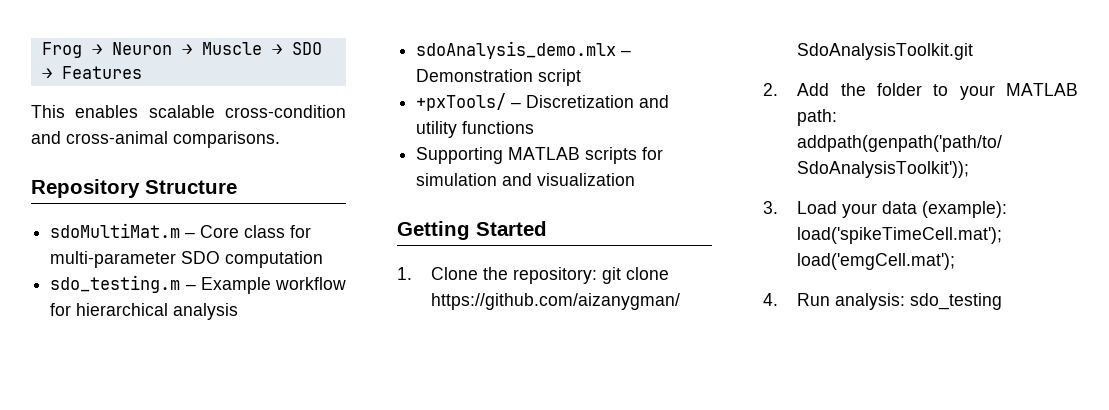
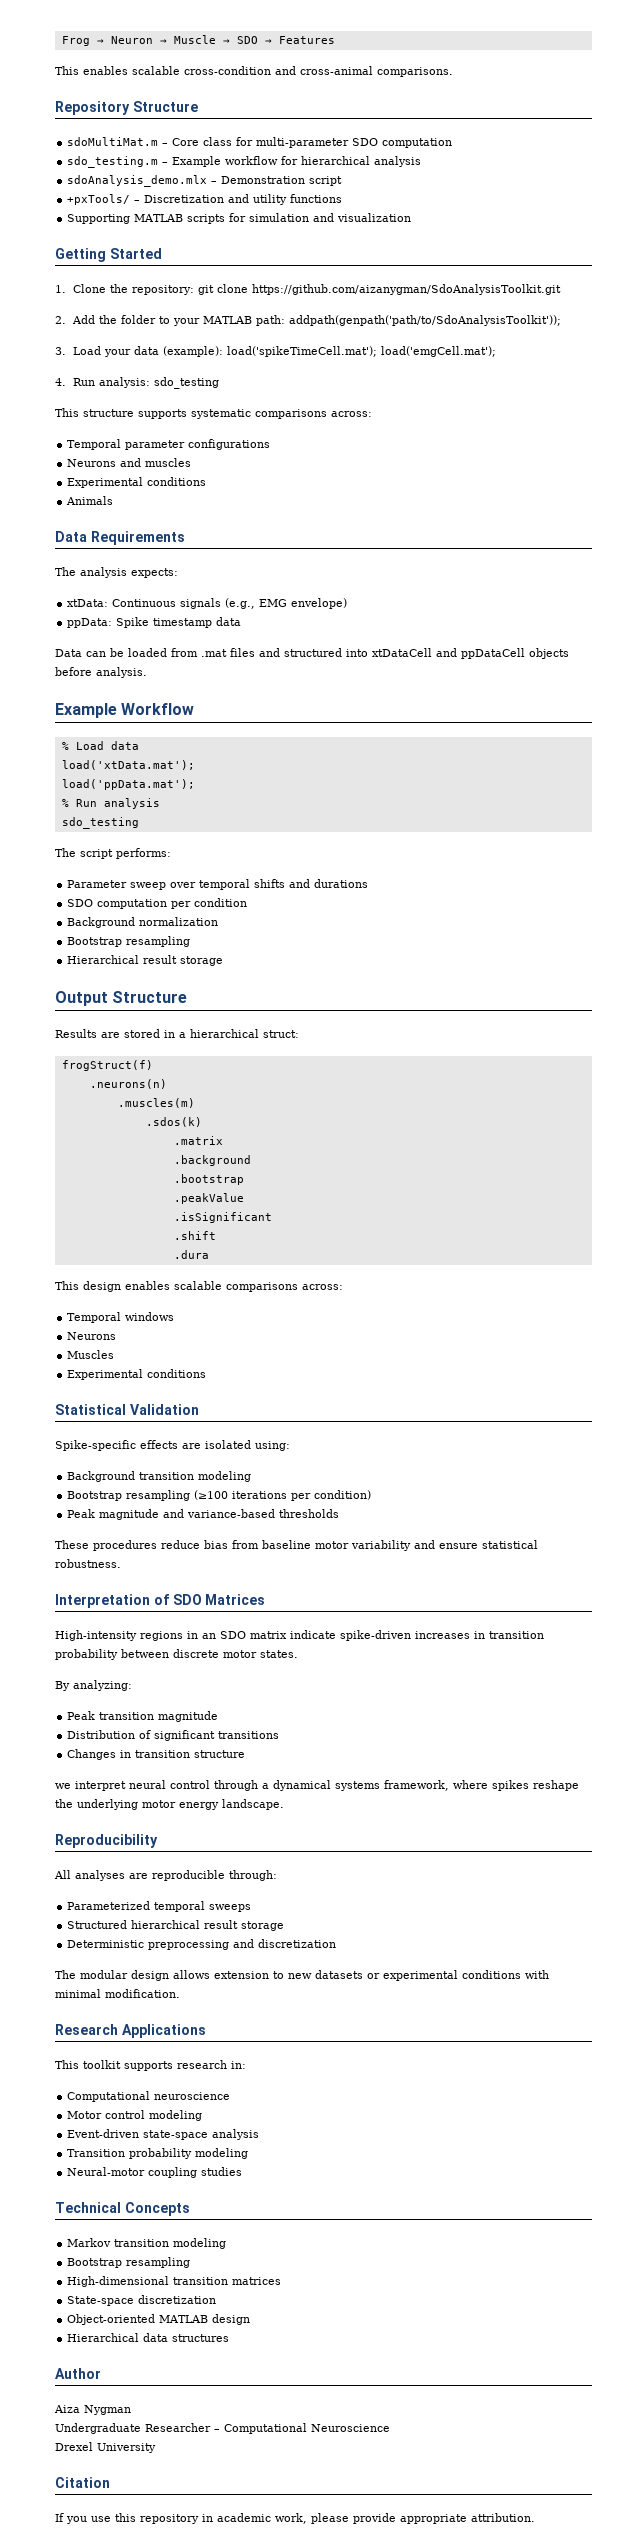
+ This structure supports systematic comparisons across:
+ Temporal parameter configurations
+ Neurons and muscles
+ Experimental conditions
+ Animals
+ Data Requirements
+ The analysis expects:
+ xtData: Continuous signals (e.g., EMG envelope)
+ ppData: Spike timestamp data
+ Data can be loaded from .mat files and structured into xtDataCell and ppDataCell objects before analysis.
+ Example Workflow
+ % Load data
+ load('xtData.mat');
+ load('ppData.mat');
+ % Run analysis
+ sdo_testing
+ The script performs:
+ Parameter sweep over temporal shifts and durations
+ SDO computation per condition
+ Background normalization
+ Bootstrap resampling
+ Hierarchical result storage
+ Output Structure
+ Results are stored in a hierarchical struct:
+ frogStruct(f)
+ .neurons(n)
+ .muscles(m)
+ .sdos(k)
+ .matrix
+ .background
+ .bootstrap
+ .peakValue
+ .isSignificant
+ .shift
+ .dura
+ This design enables scalable comparisons across:
+ Temporal windows
+ Neurons
+ Muscles
+ Experimental conditions
+ Statistical Validation
+ Spike-specific effects are isolated using:
+ Background transition modeling
+ Bootstrap resampling (≥100 iterations per condition)
+ Peak magnitude and variance-based thresholds
+ These procedures reduce bias from baseline motor variability and ensure statistical robustness.
+ Interpretation of SDO Matrices
+ High-intensity regions in an SDO matrix indicate spike-driven increases in transition probability between discrete motor states.
+ By analyzing:
+ Peak transition magnitude
+ Distribution of significant transitions
+ Changes in transition structure
+ we interpret neural control through a dynamical systems framework, where spikes reshape the underlying motor energy landscape.
+ Reproducibility
+ All analyses are reproducible through:
+ Parameterized temporal sweeps
+ Structured hierarchical result storage
+ Deterministic preprocessing and discretization
+ The modular design allows extension to new datasets or experimental conditions with minimal modification.
+ Research Applications
+ This toolkit supports research in:
+ Computational neuroscience
+ Motor control modeling
+ Event-driven state-space analysis
+ Transition probability modeling
+ Neural-motor coupling studies
+ Technical Concepts
+ Markov transition modeling
+ Bootstrap resampling
+ High-dimensional transition matrices
+ State-space discretization
+ Object-oriented MATLAB design
+ Hierarchical data structures
+ Author
+ Aiza Nygman
+ Undergraduate Researcher – Computational Neuroscience
+ Drexel University
+ Citation
+ If you use this repository in academic work, please provide appropriate attribution.

